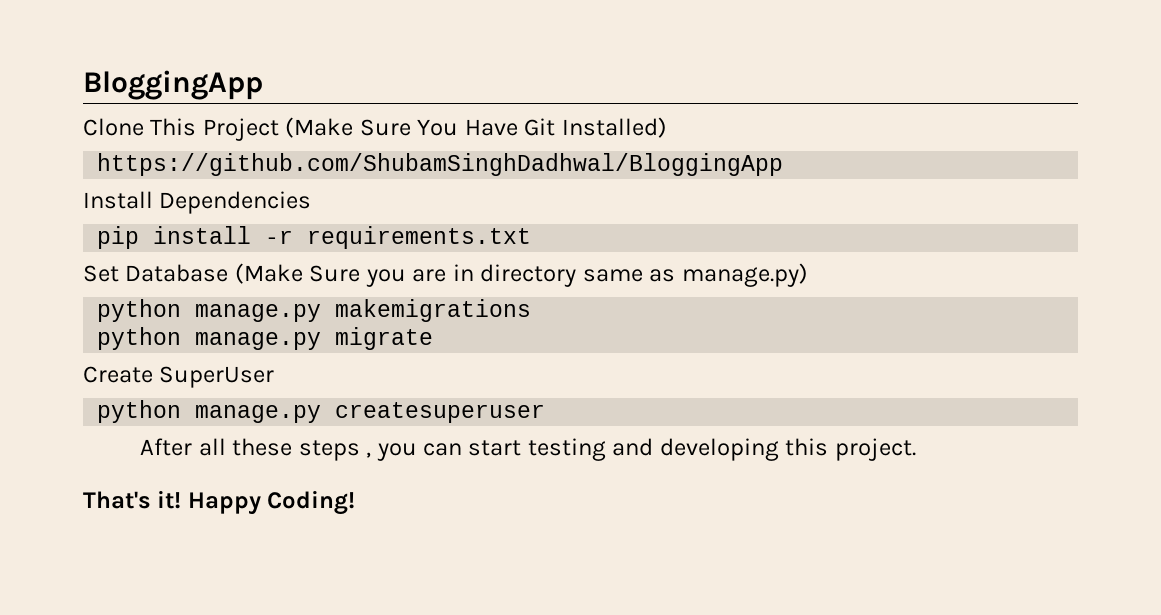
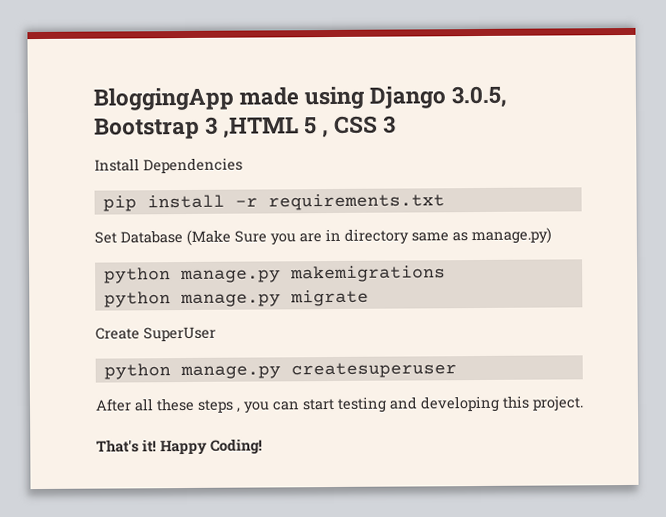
- BloggingApp
- Clone This Project (Make Sure You Have Git Installed)
- https://github.com/ShubamSinghDadhwal/BloggingApp
+ BloggingApp made using Django 3.0.5, Bootstrap 3 ,HTML 5 , CSS 3

